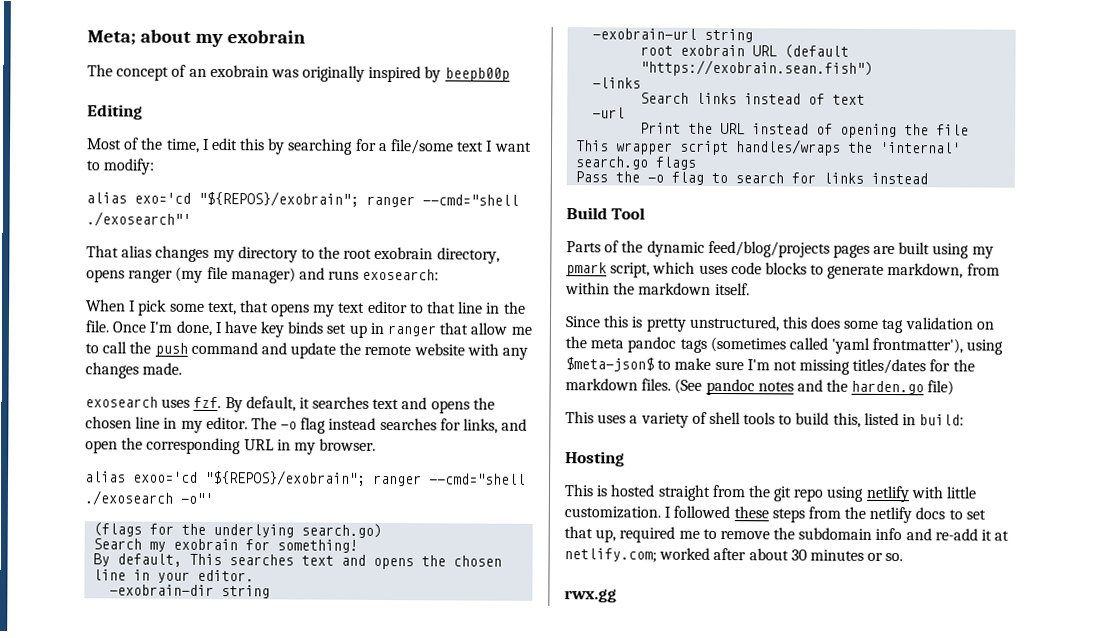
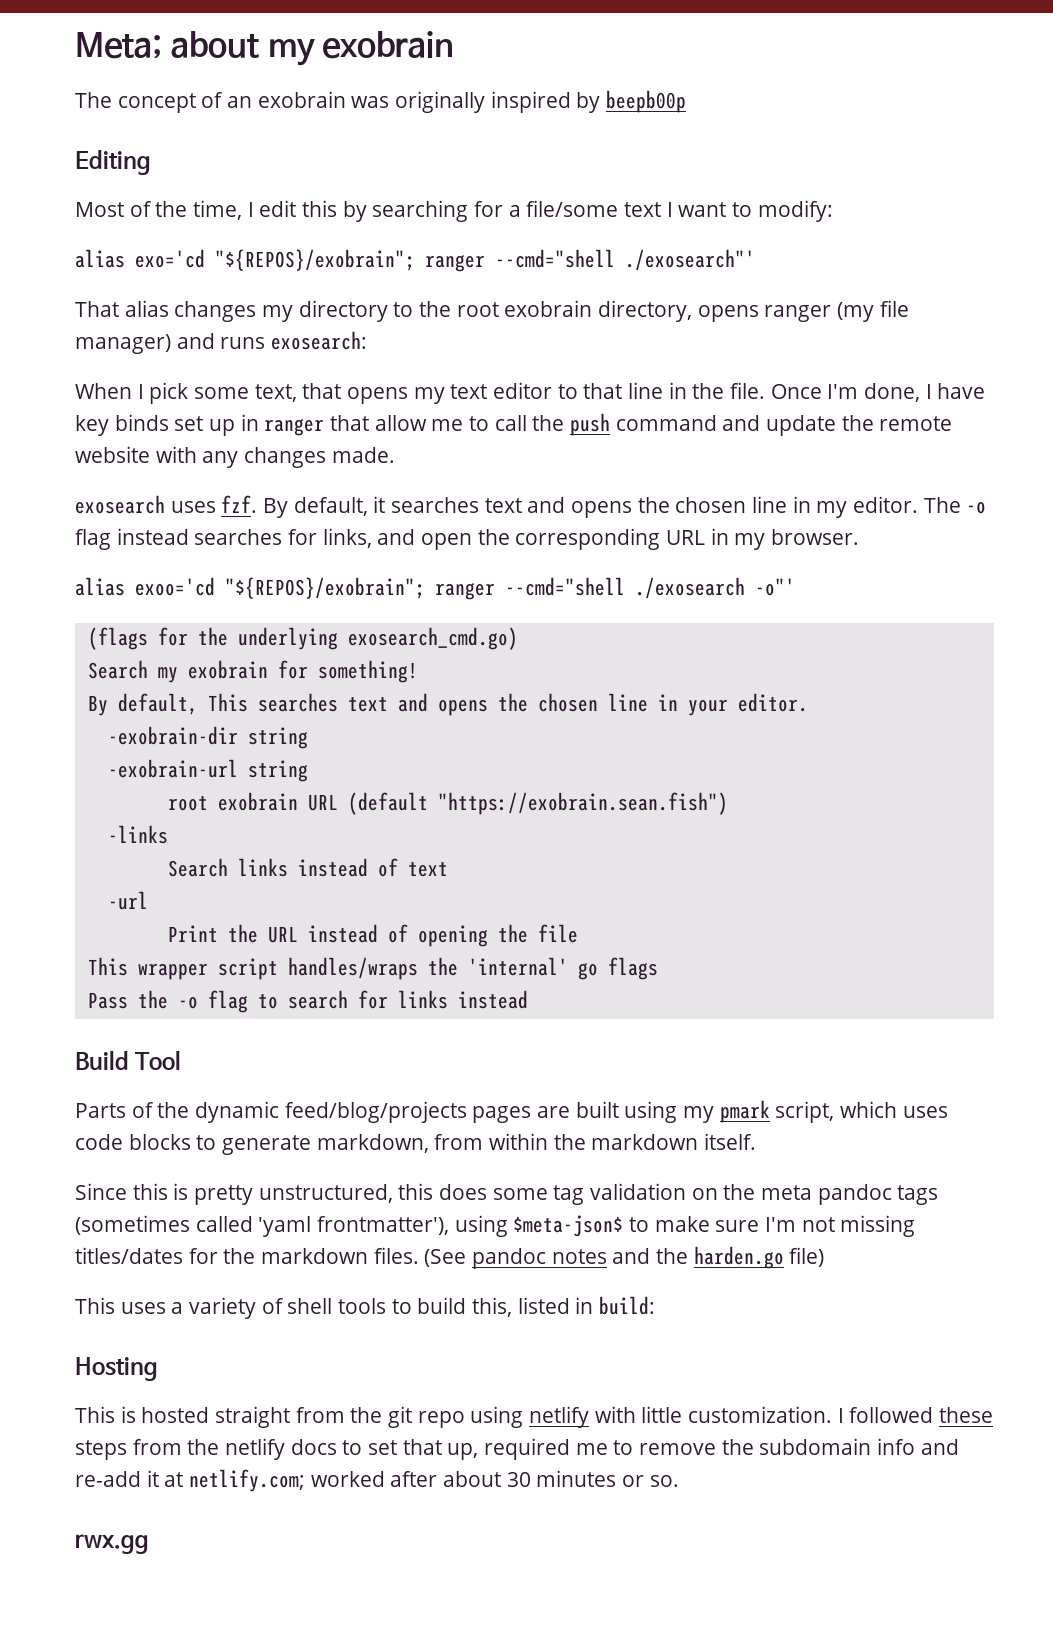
- (flags for the underlying search.go)
+ (flags for the underlying exosearch_cmd.go)
- This wrapper script handles/wraps the 'internal' search.go flags
+ This wrapper script handles/wraps the 'internal' go flags

